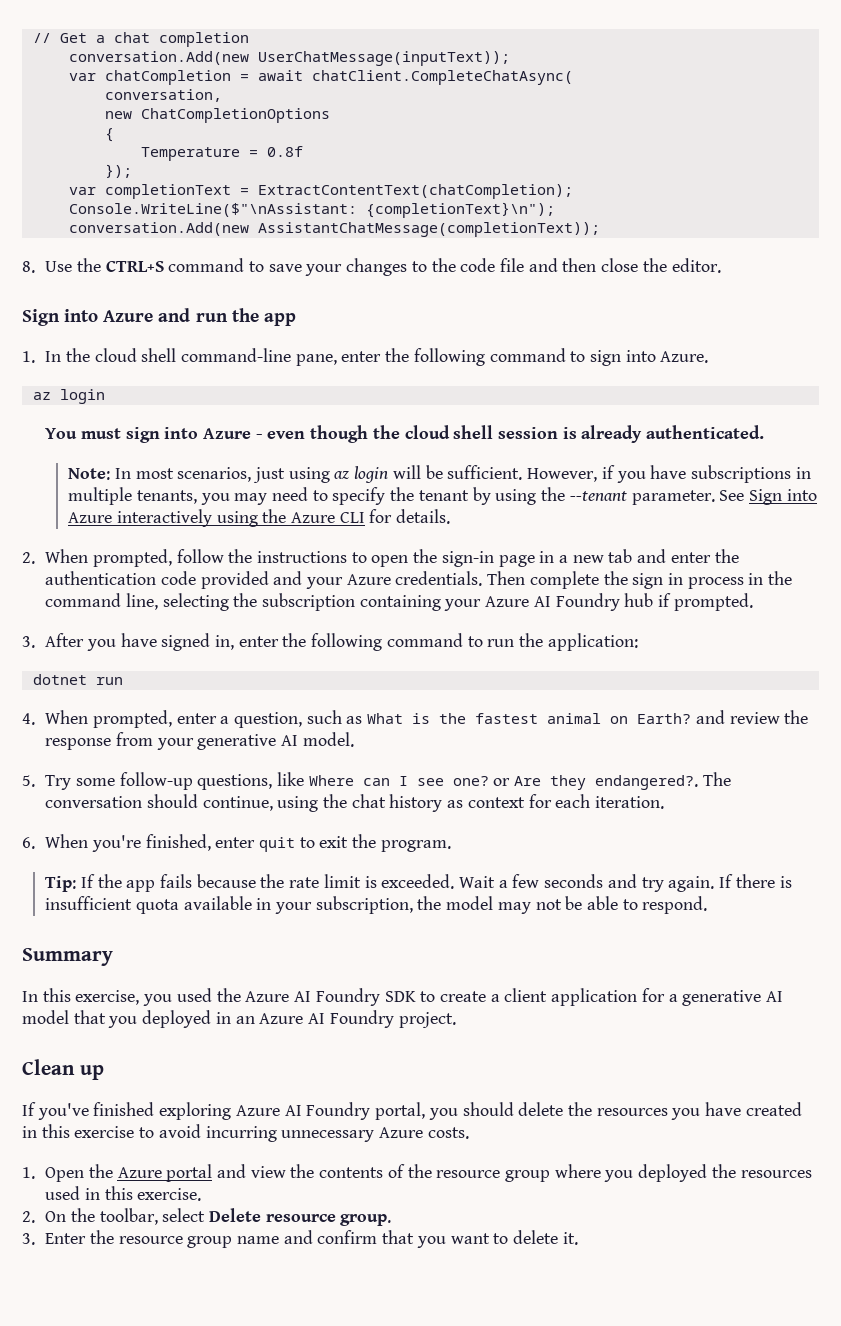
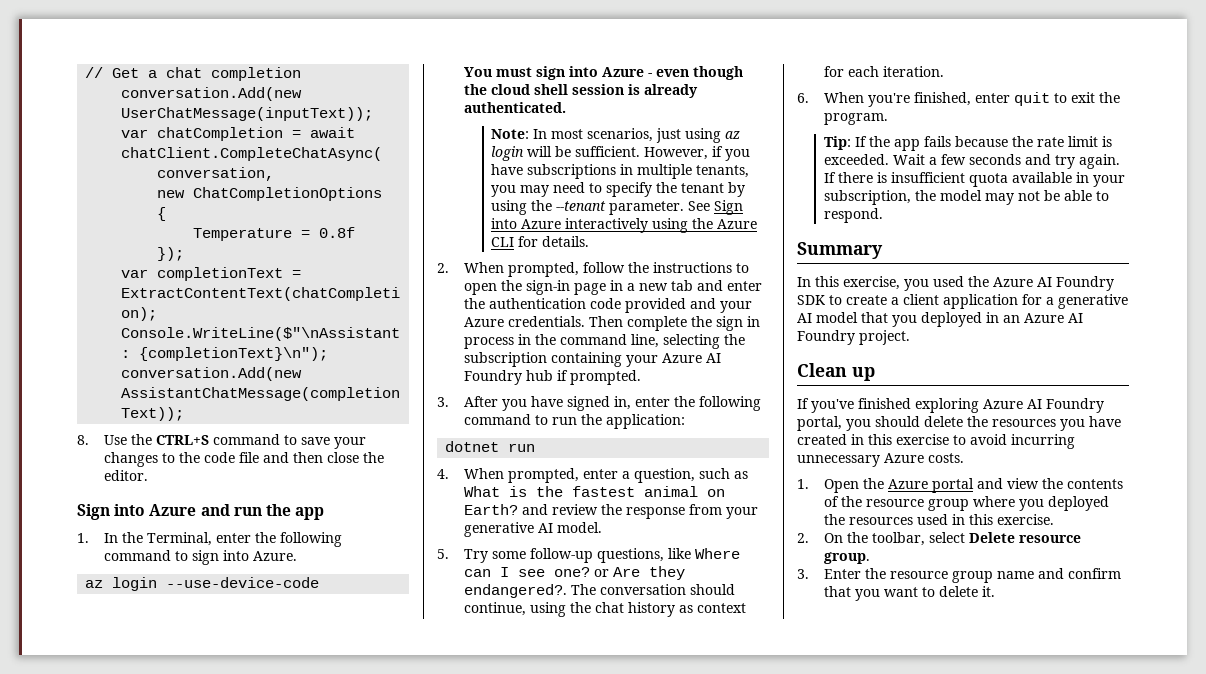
- 1. In the cloud shell command-line pane, enter the following command to sign into Azure.
- az login
+ 1. In the Terminal, enter the following command to sign into Azure.
+ az login --use-device-code

